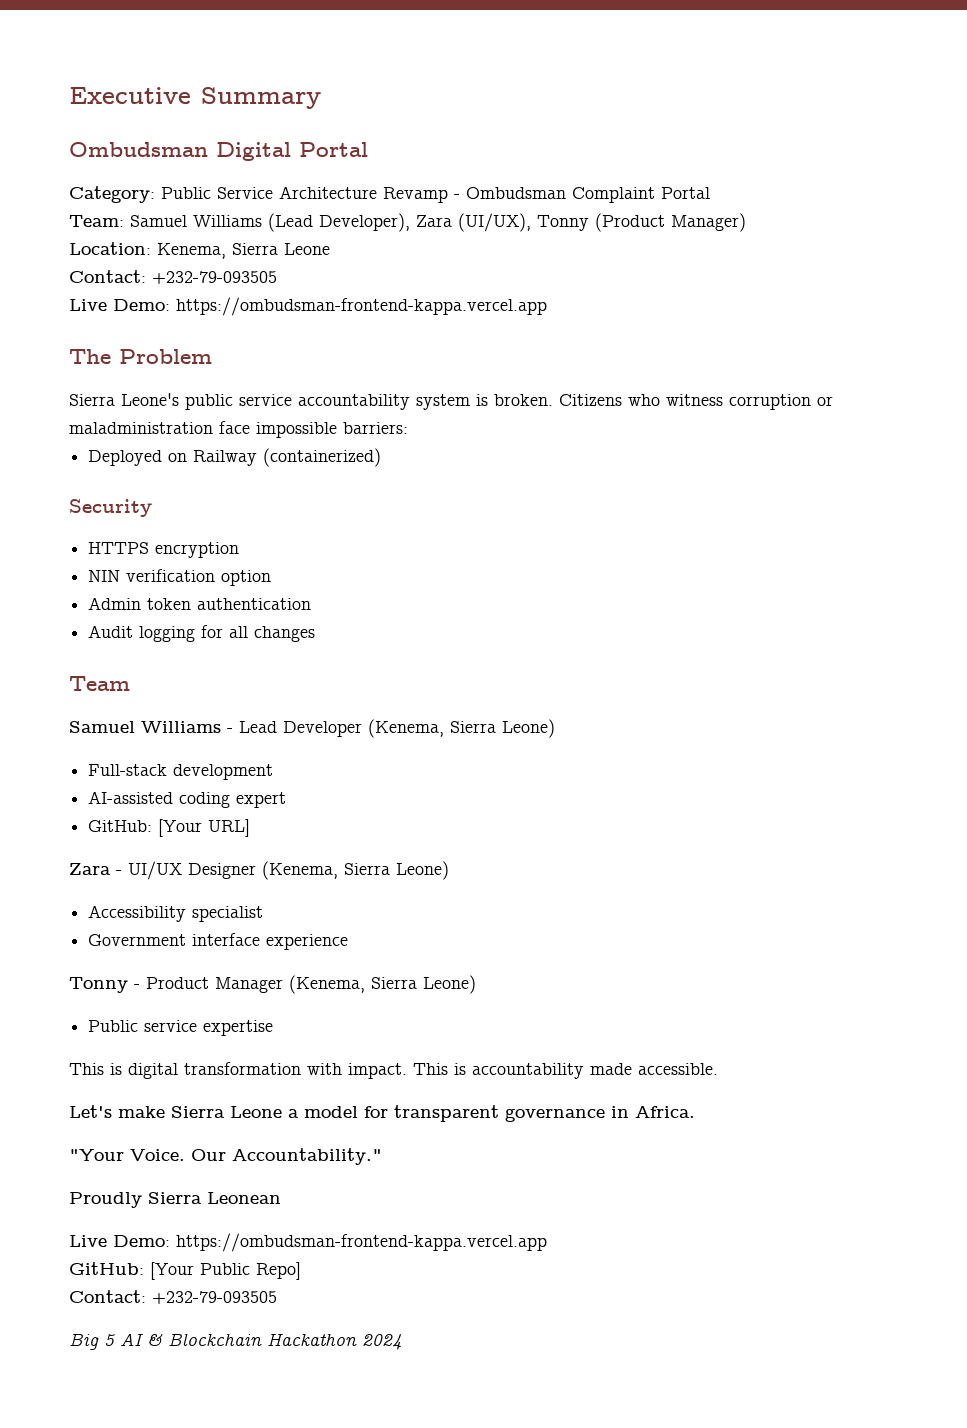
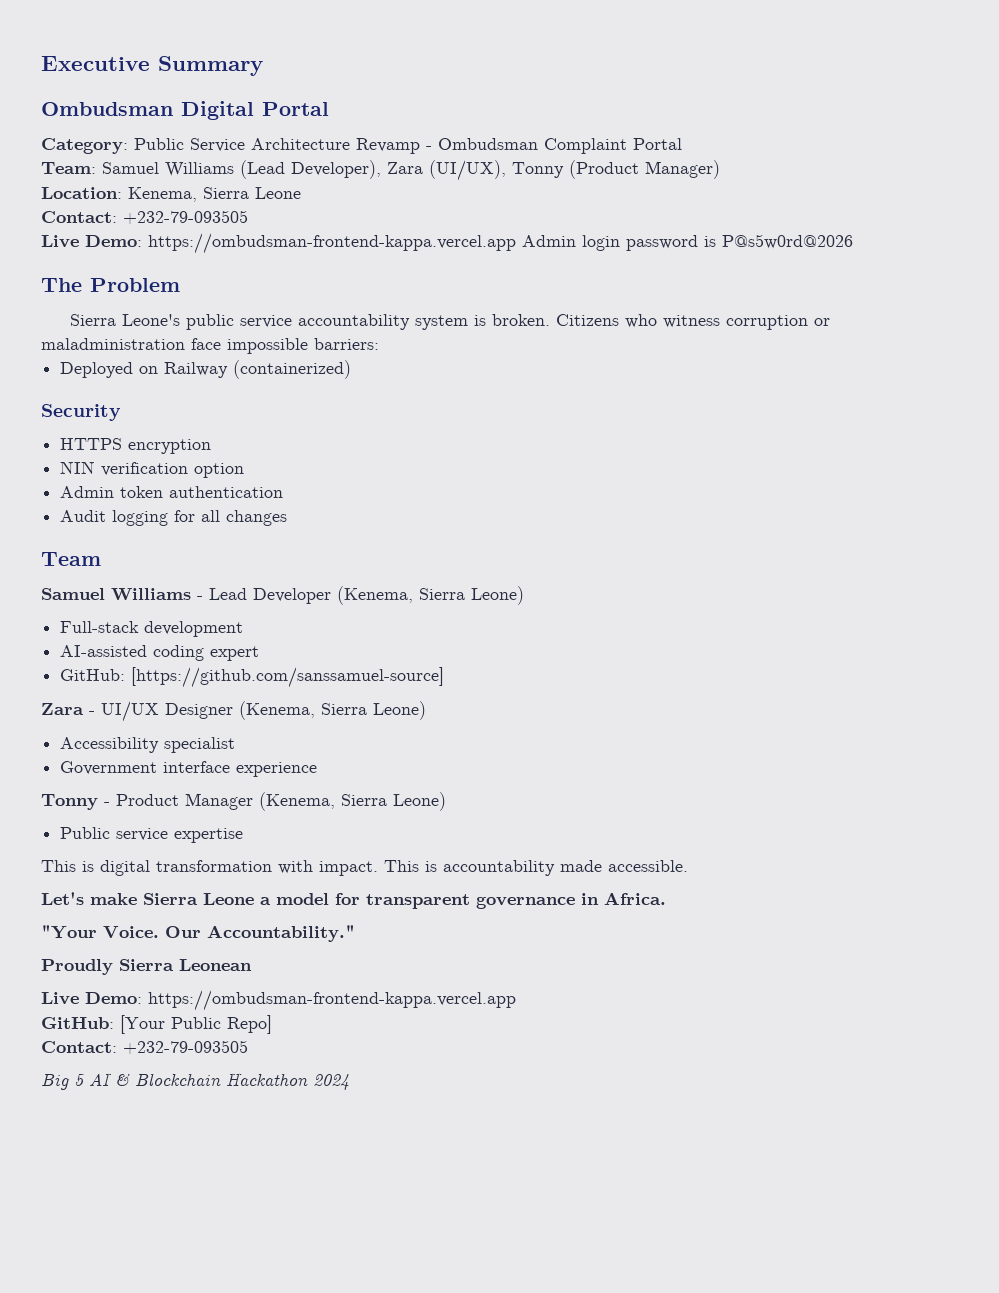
  Location: Kenema, Sierra Leone
  Contact: +232-79-093505
- Live Demo: https://ombudsman-frontend-kappa.vercel.app
+ Live Demo: https://ombudsman-frontend-kappa.vercel.app Admin login password is P@s5w0rd@2026
- GitHub: [Your URL]
+ GitHub: [https://github.com/sanssamuel-source]

